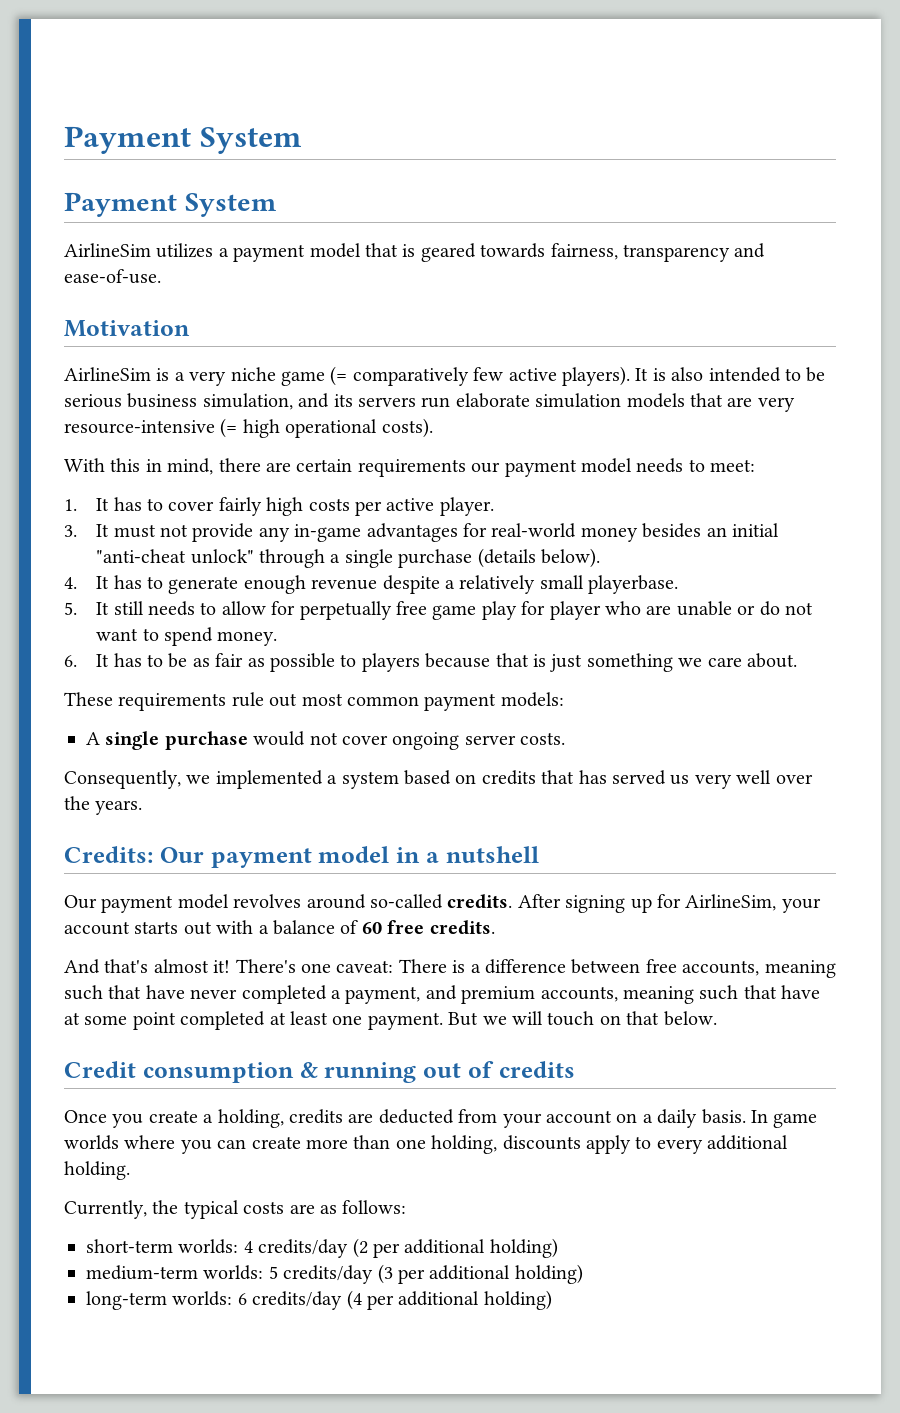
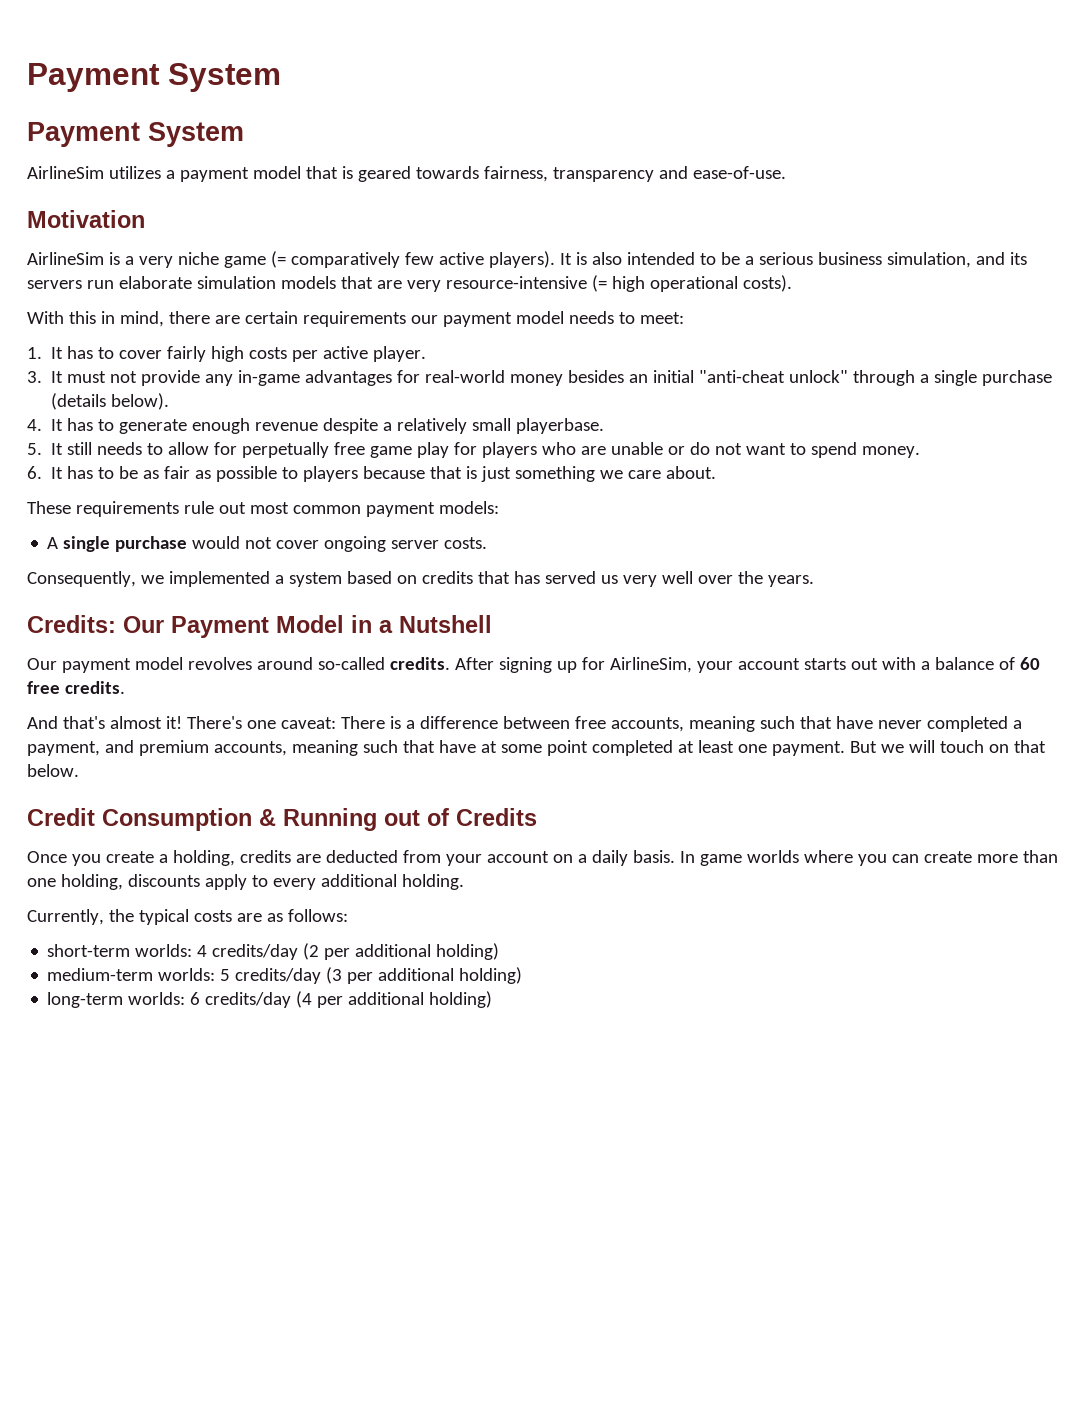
- It is also intended to be serious business simulation, and its servers run elaborate simulation models that are very resource-intensive (= high operational costs).
+ It is also intended to be a serious business simulation, and its servers run elaborate simulation models that are very resource-intensive (= high operational costs).
- 5. It still needs to allow for perpetually free game play for player who are unable or do not want to spend money.
+ 5. It still needs to allow for perpetually free game play for players who are unable or do not want to spend money.
- Credits: Our payment model in a nutshell
+ Credits: Our Payment Model in a Nutshell
- Credit consumption & running out of credits
+ Credit Consumption & Running out of Credits

